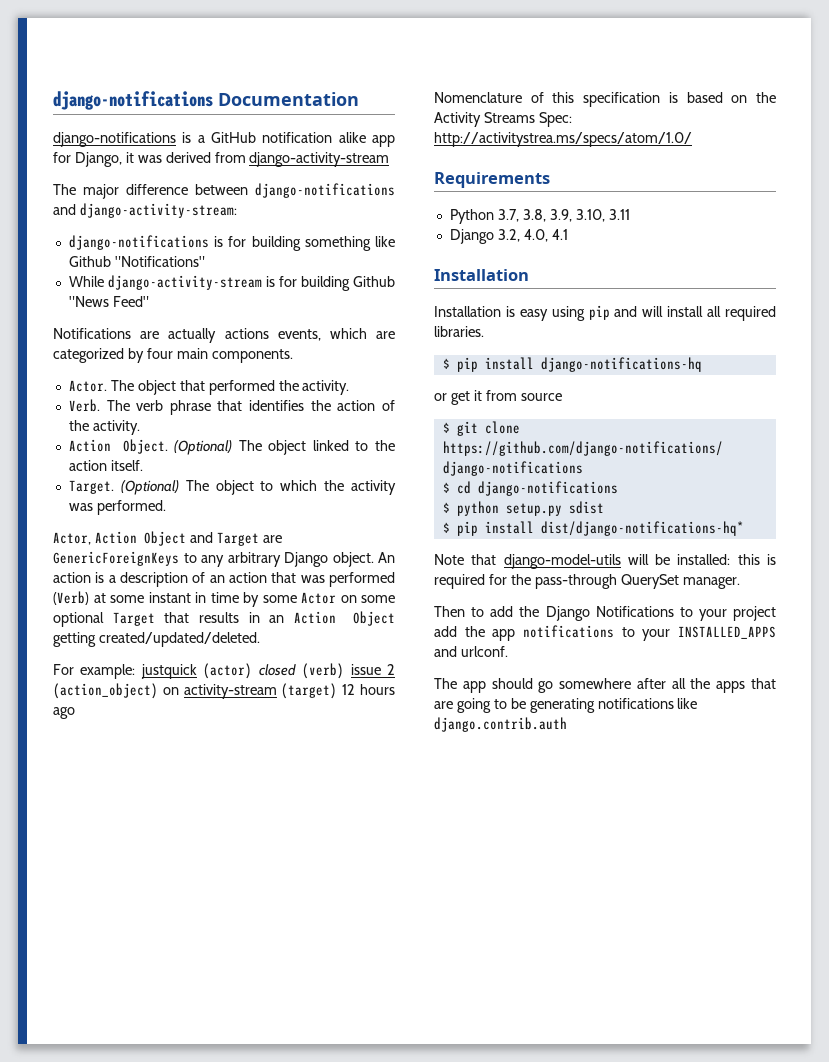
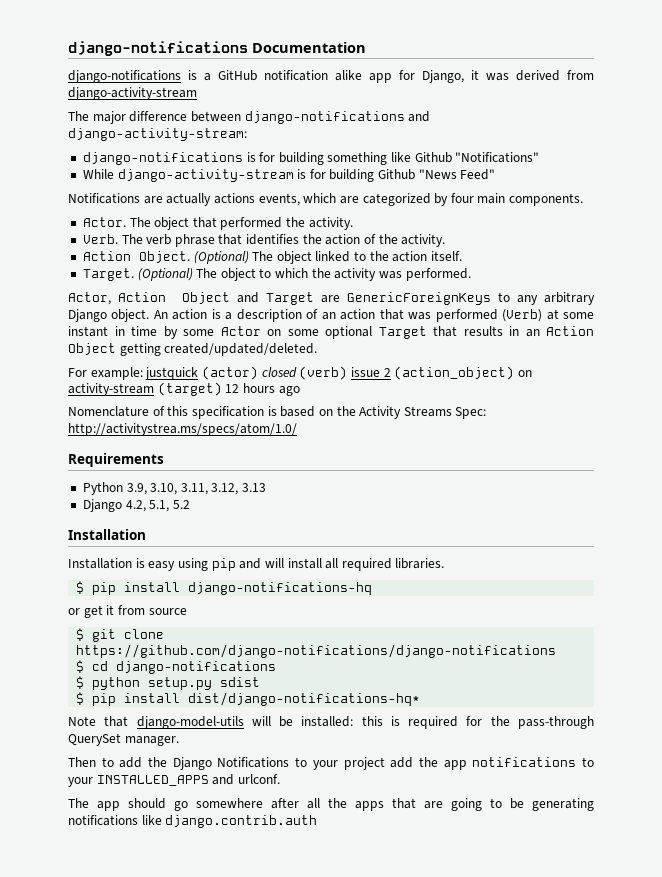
- Python 3.7, 3.8, 3.9, 3.10, 3.11
- Django 3.2, 4.0, 4.1
+ Python 3.9, 3.10, 3.11, 3.12, 3.13
+ Django 4.2, 5.1, 5.2

